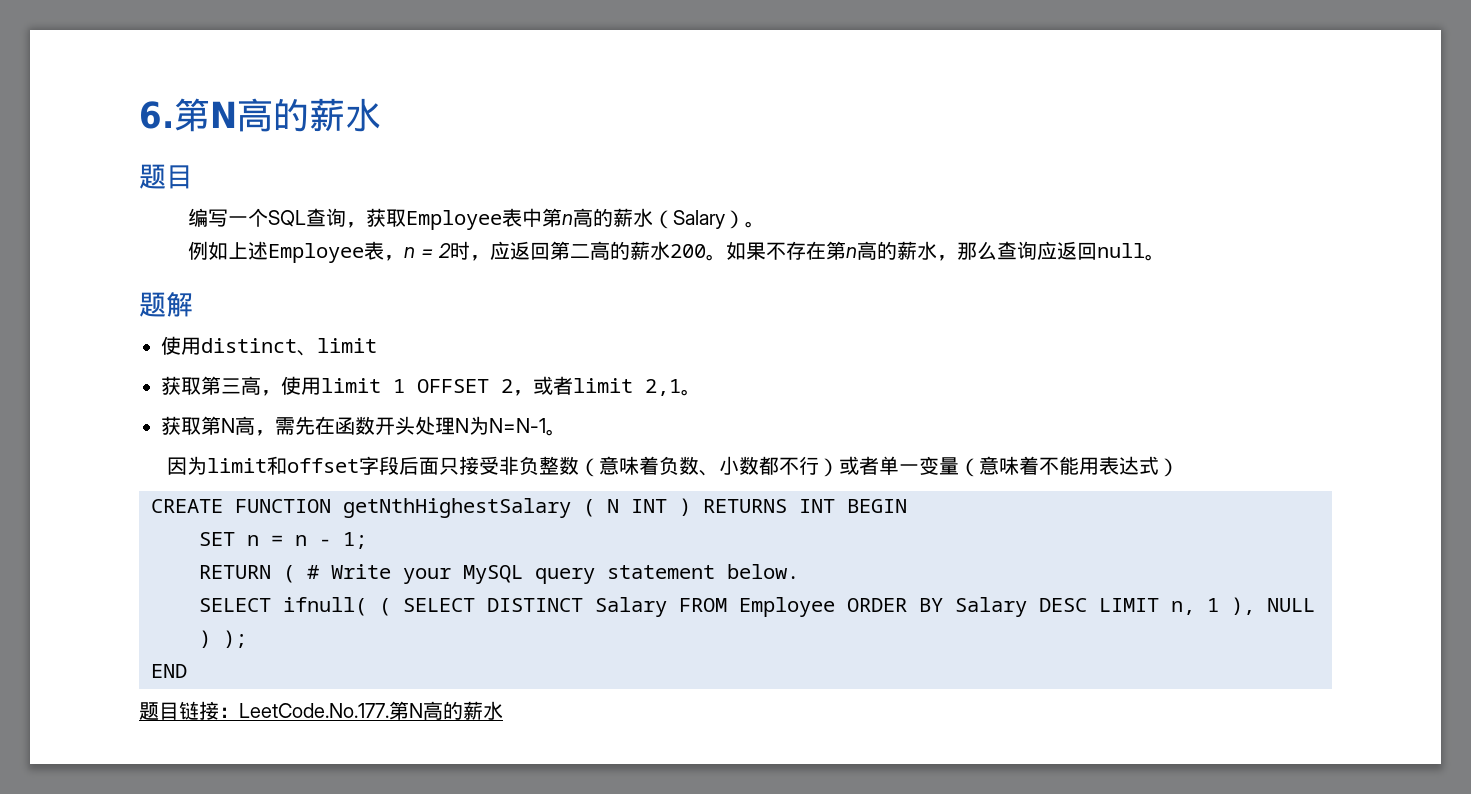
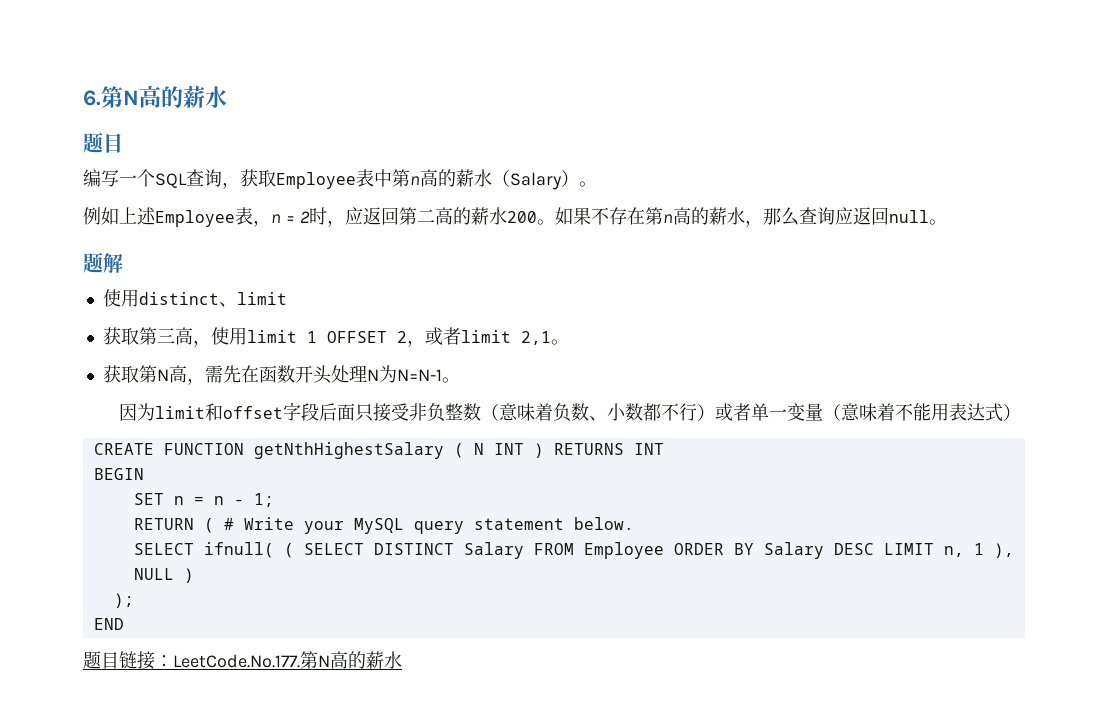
- CREATE FUNCTION getNthHighestSalary ( N INT ) RETURNS INT BEGIN
+ CREATE FUNCTION getNthHighestSalary ( N INT ) RETURNS INT
+ BEGIN
- SELECT ifnull( ( SELECT DISTINCT Salary FROM Employee ORDER BY Salary DESC LIMIT n, 1 ), NULL ) );
+ SELECT ifnull( ( SELECT DISTINCT Salary FROM Employee ORDER BY Salary DESC LIMIT n, 1 ), NULL )
+ );

